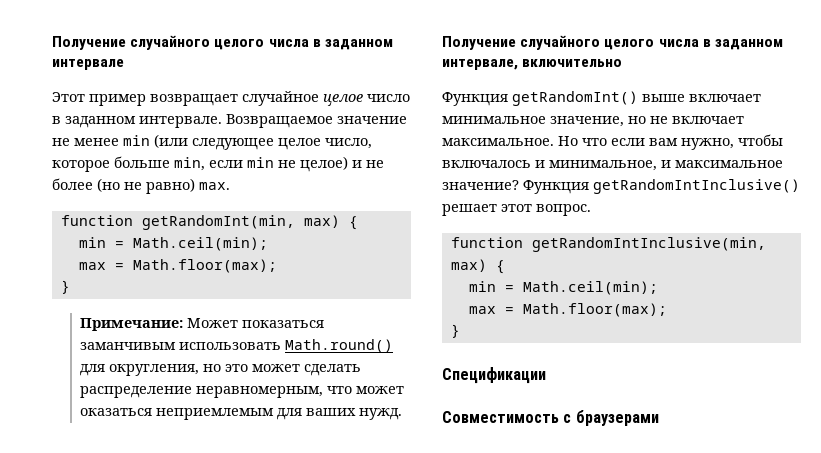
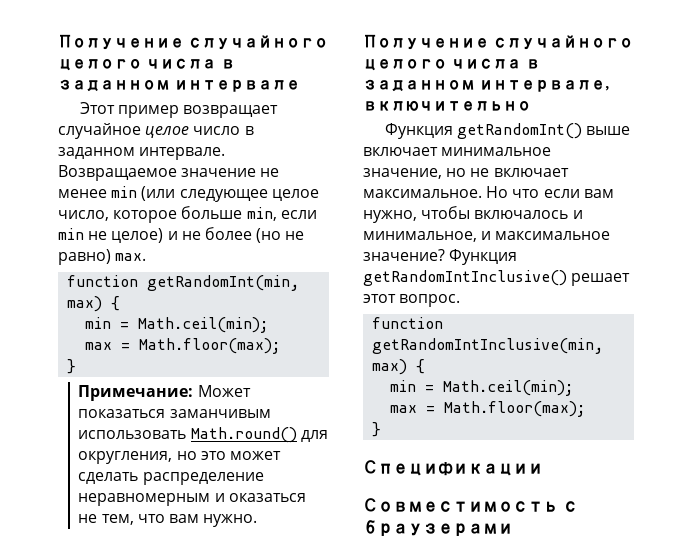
- Примечание: Может показаться заманчивым использовать Math.round() для округления, но это может сделать распределение неравномерным, что может оказаться неприемлемым для ваших нужд.
+ Примечание: Может показаться заманчивым использовать Math.round() для округления, но это может сделать распределение неравномерным и оказаться не тем, что вам нужно.

